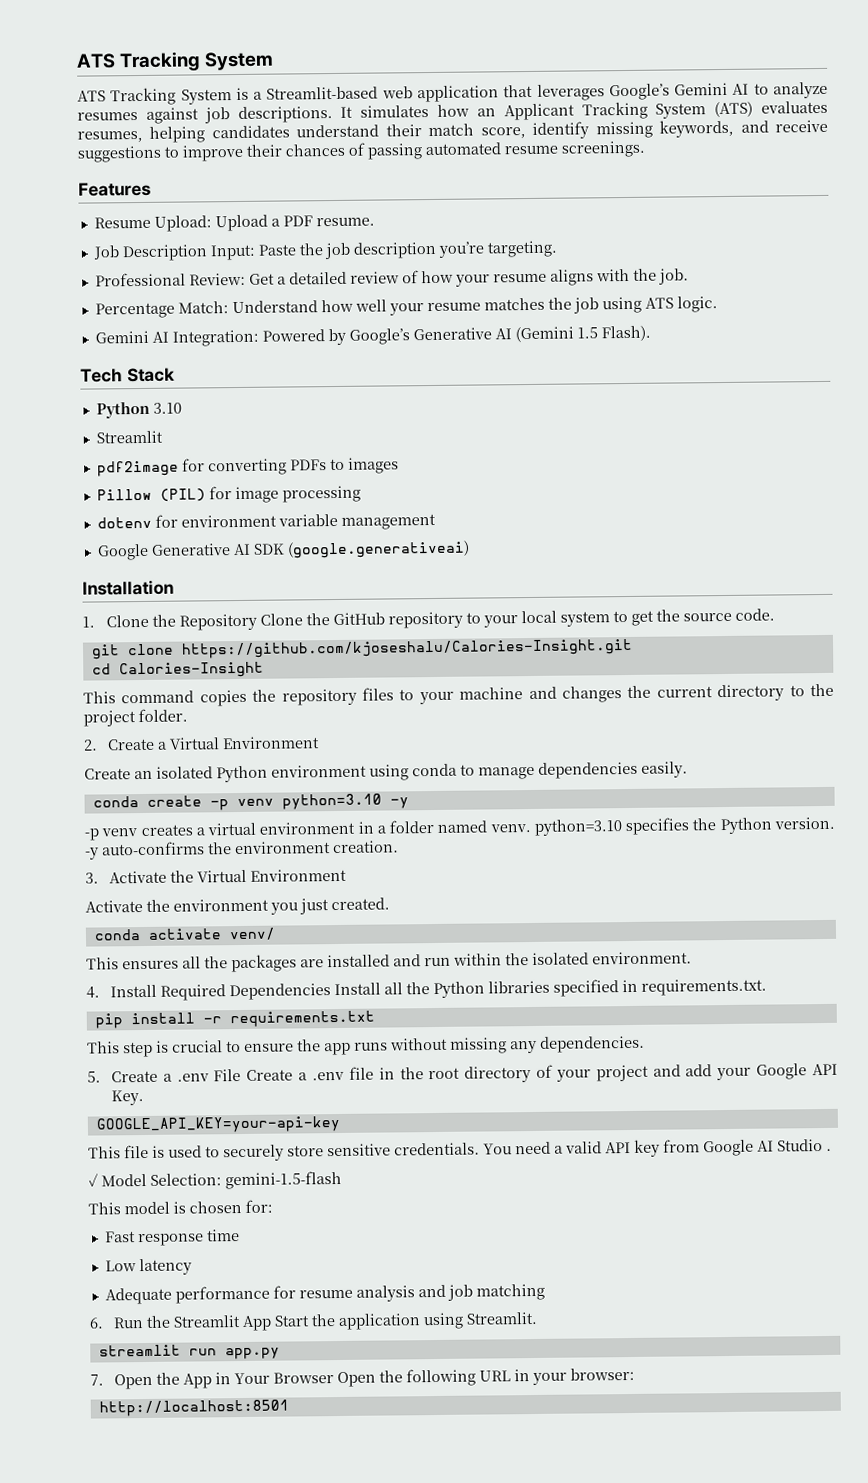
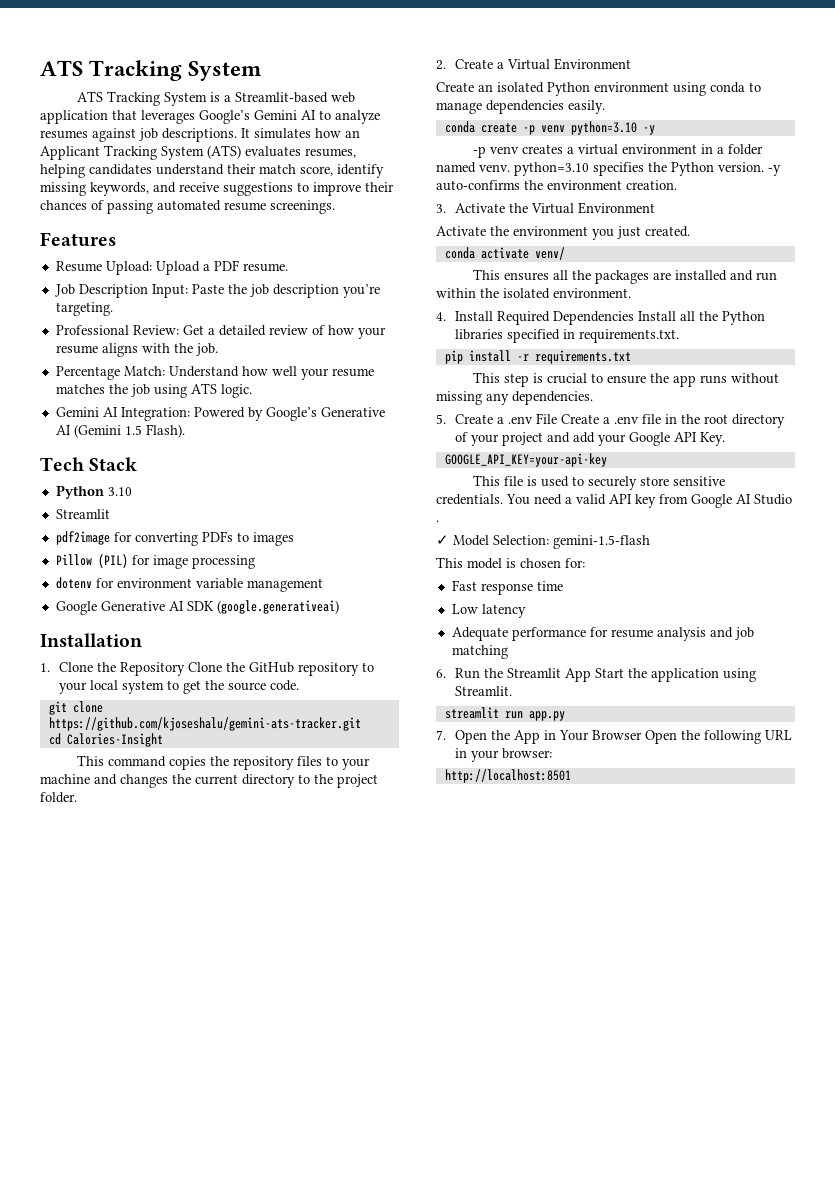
- git clone https://github.com/kjoseshalu/Calories-Insight.git
+ git clone https://github.com/kjoseshalu/gemini-ats-tracker.git

